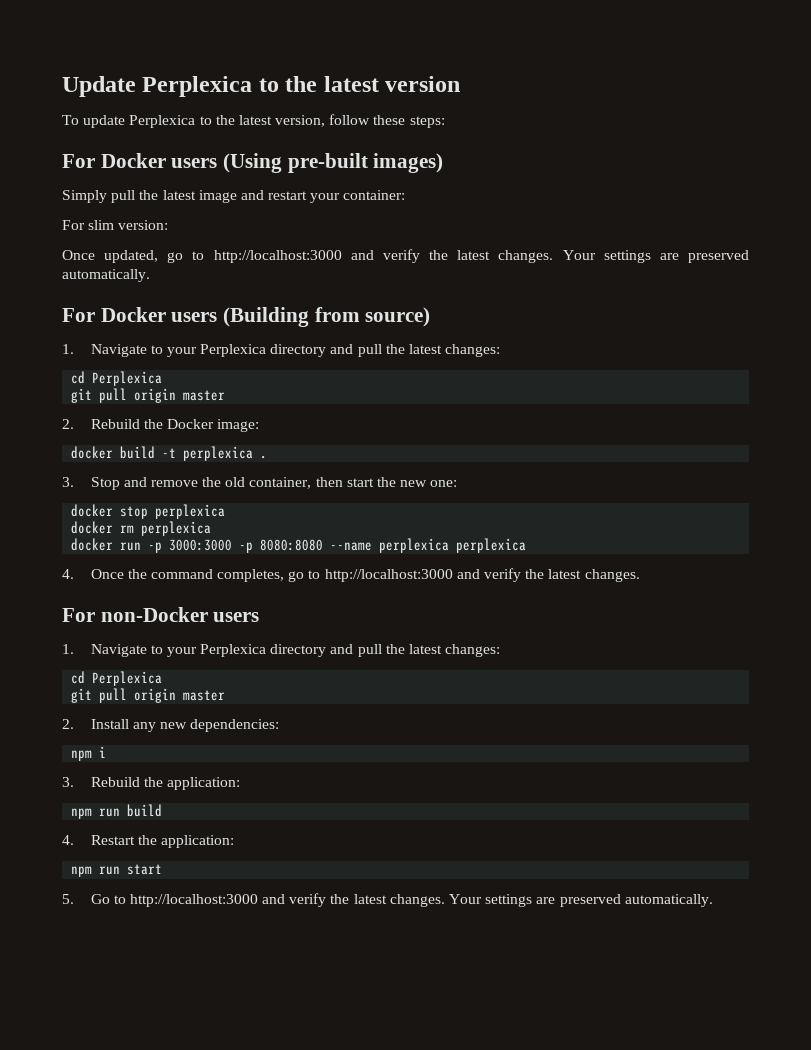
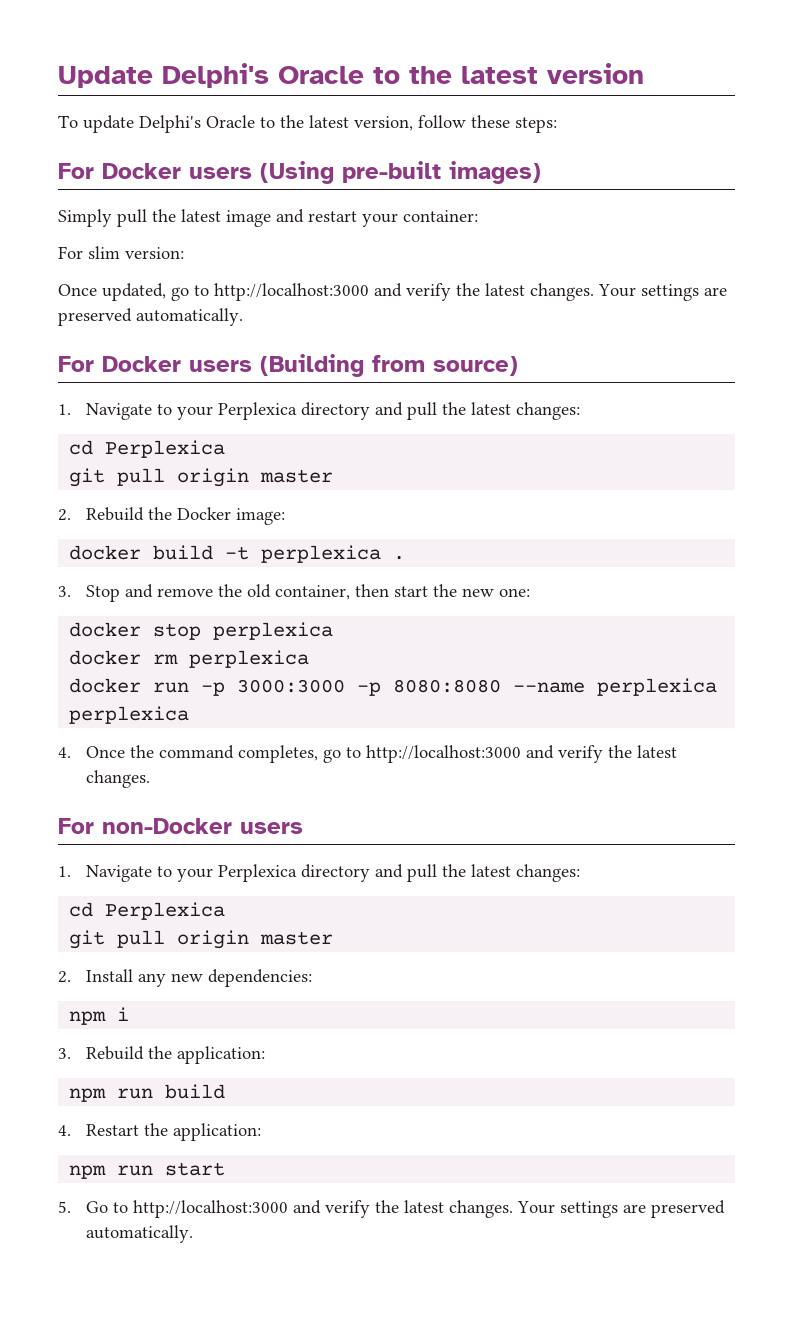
- Update Perplexica to the latest version
+ Update Delphi's Oracle to the latest version
- To update Perplexica to the latest version, follow these steps:
+ To update Delphi's Oracle to the latest version, follow these steps:

